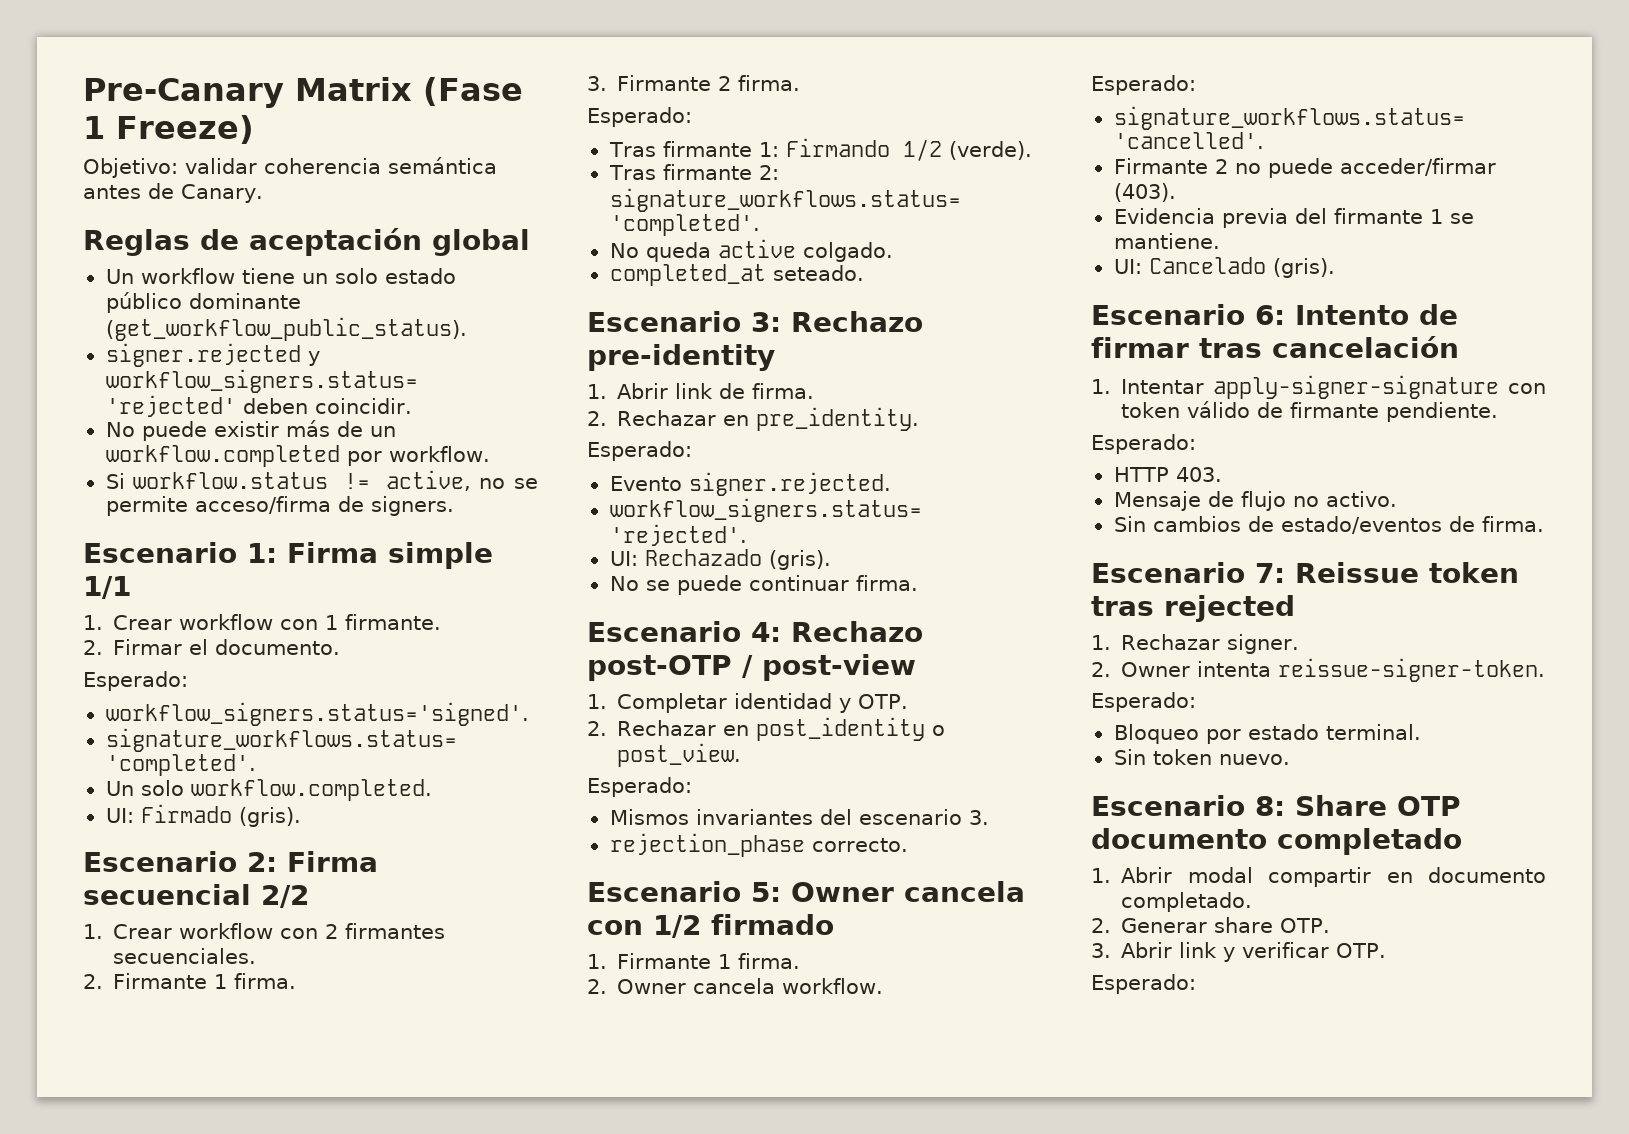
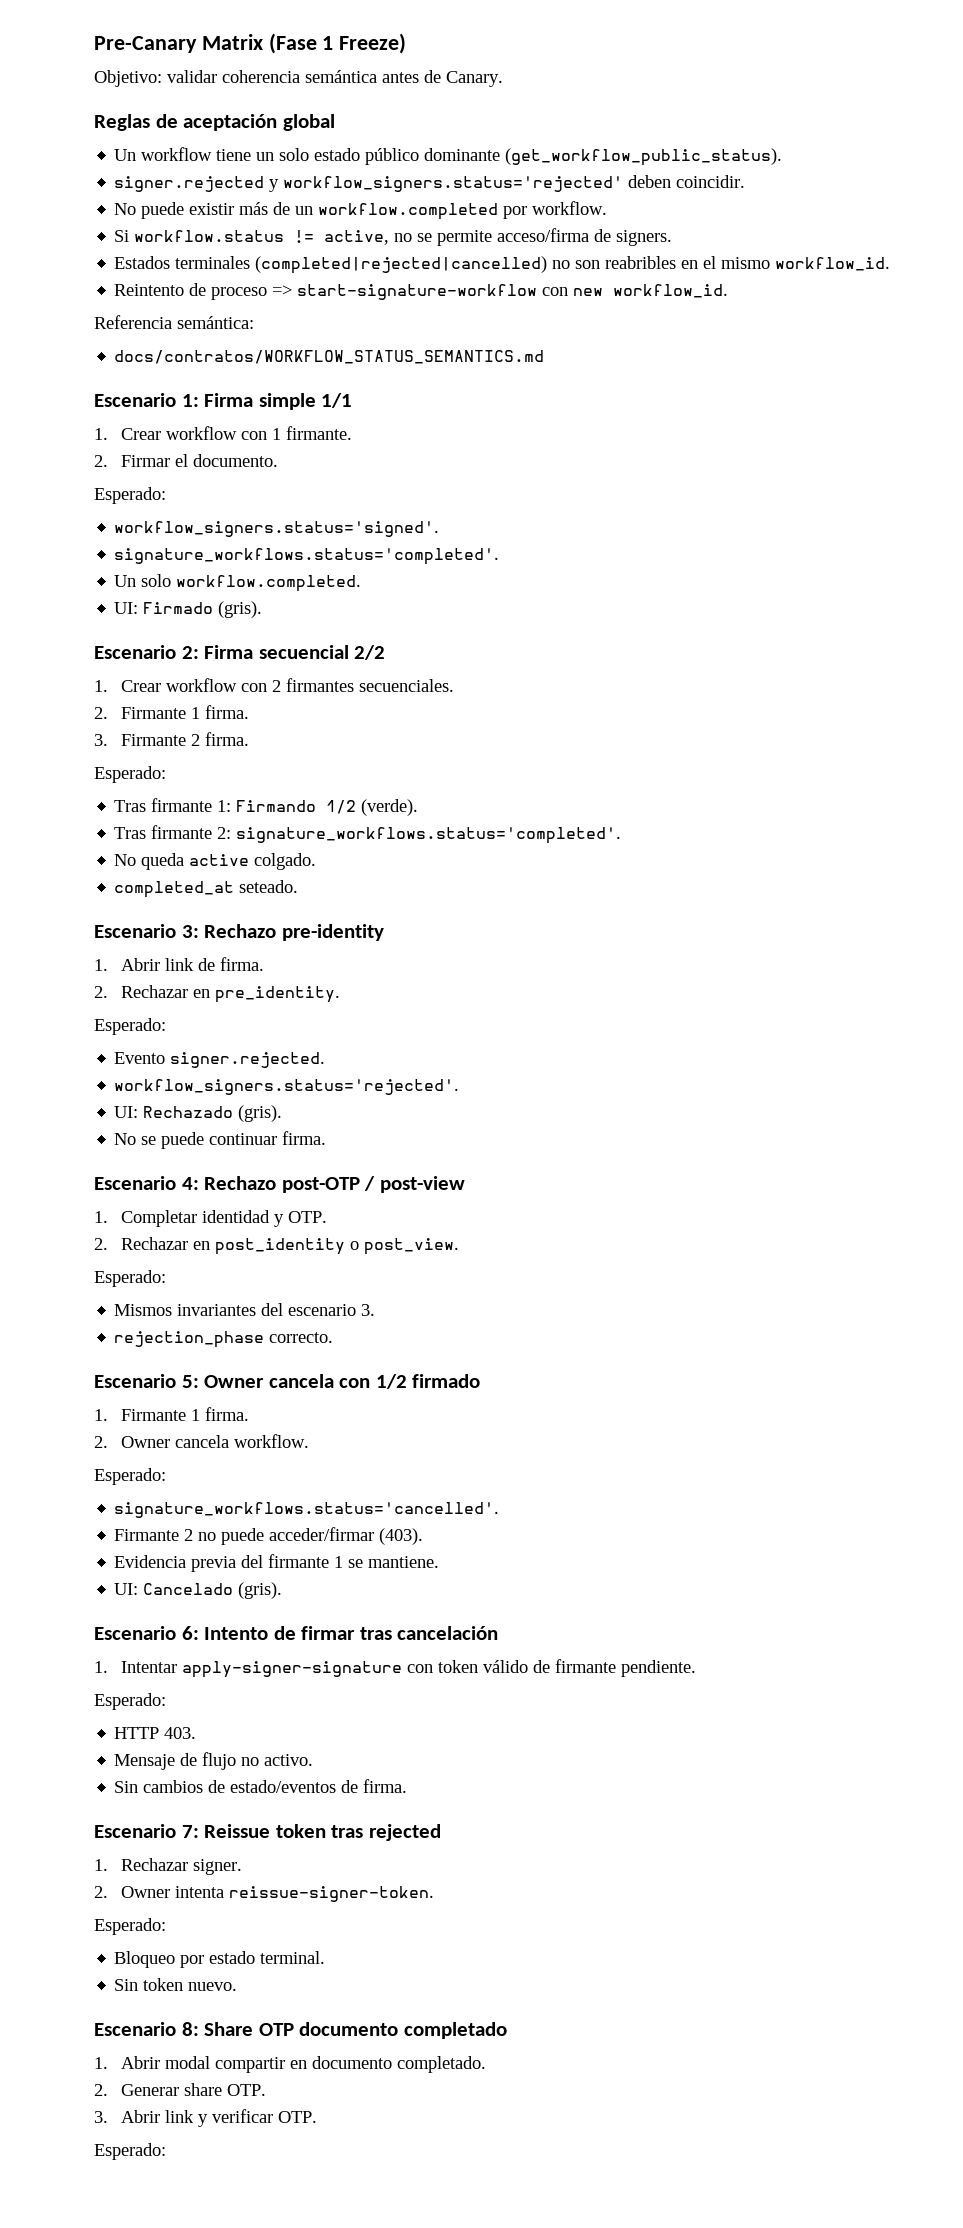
+ Estados terminales (completed|rejected|cancelled) no son reabribles en el mismo workflow_id.
+ Reintento de proceso => start-signature-workflow con new workflow_id.
+ Referencia semántica:
+ docs/contratos/WORKFLOW_STATUS_SEMANTICS.md

